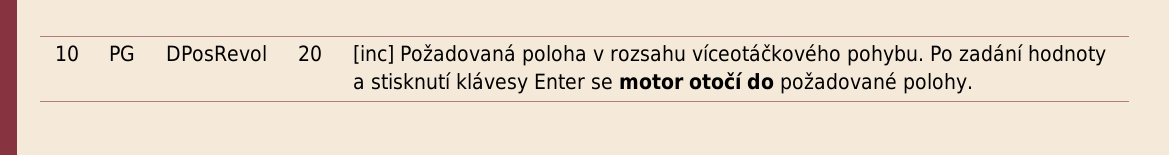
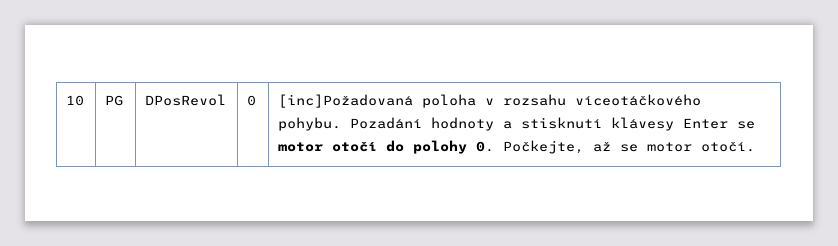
- 10 | PG | DPosRevol | 20 | [inc] Požadovaná poloha v rozsahu víceotáčkového pohybu. Po zadání hodnoty a stisknutí klávesy Enter se motor otočí do požadované polohy.
+ 10 | PG | DPosRevol | 0 | [inc]Požadovaná poloha v rozsahu víceotáčkového pohybu. Pozadání hodnoty a stisknutí klávesy Enter se motor otočí do polohy 0. Počkejte, až se motor otočí.

